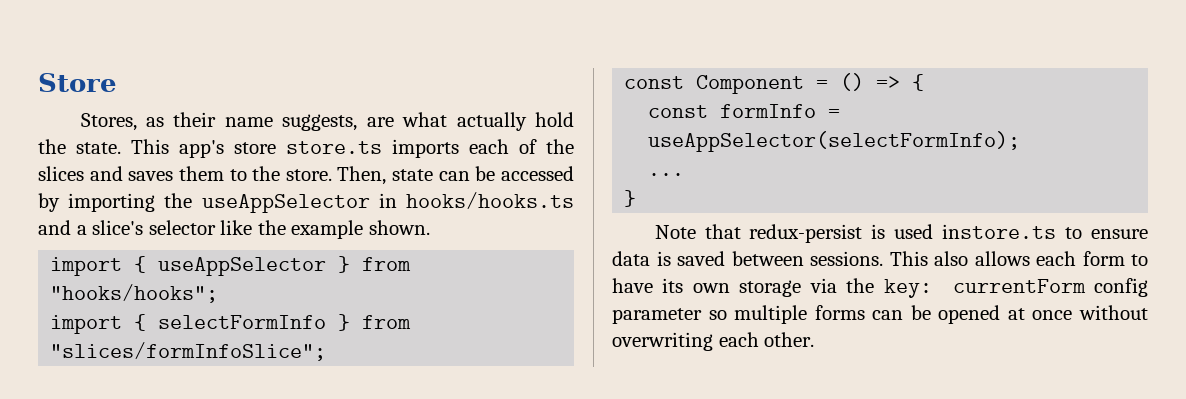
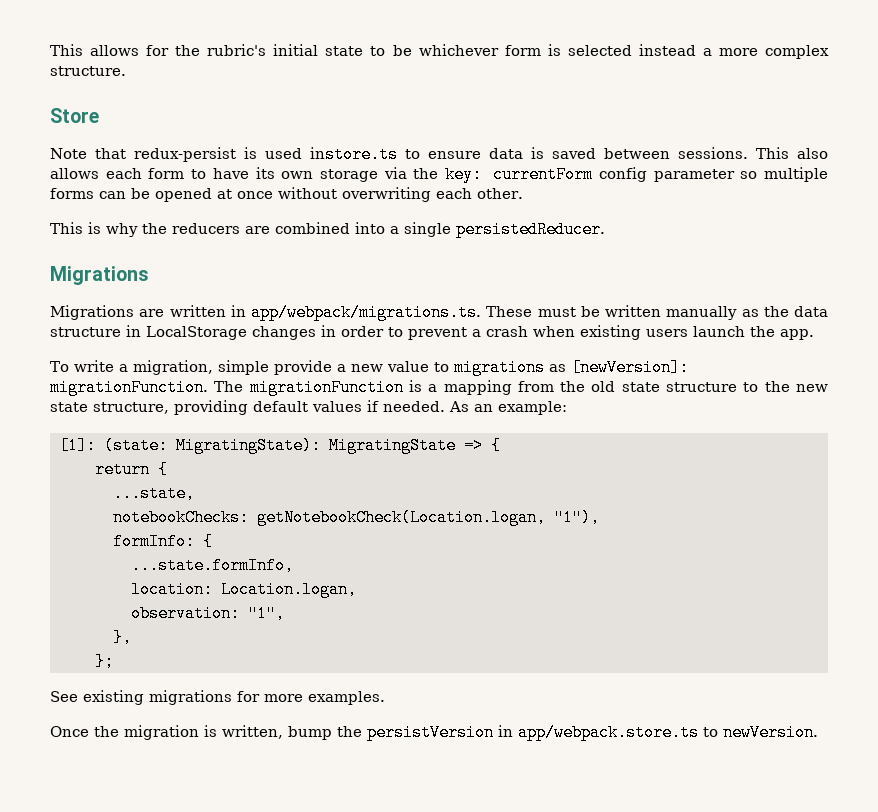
+ This allows for the rubric's initial state to be whichever form is selected instead a more complex structure.
  Store
- Stores, as their name suggests, are what actually hold the state. This app's store store.ts imports each of the slices and saves them to the store. Then, state can be accessed by importing the useAppSelector in hooks/hooks.ts and a slice's selector like the example shown.
- import { useAppSelector } from "hooks/hooks";
- import { selectFormInfo } from "slices/formInfoSlice";
- const Component = () => {
- const formInfo = useAppSelector(selectFormInfo);
- ...
- }
+ This is why the reducers are combined into a single persistedReducer.
+ Migrations
+ Migrations are written in app/webpack/migrations.ts. These must be written manually as the data structure in LocalStorage changes in order to prevent a crash when existing users launch the app.
+ To write a migration, simple provide a new value to migrations as [newVersion]: migrationFunction. The migrationFunction is a mapping from the old state structure to the new state structure, providing default values if needed. As an example:
+ [1]: (state: MigratingState): MigratingState => {
+ return {
+ ...state,
+ notebookChecks: getNotebookCheck(Location.logan, "1"),
+ formInfo: {
+ ...state.formInfo,
+ location: Location.logan,
+ observation: "1",
+ },
+ };
+ See existing migrations for more examples.
+ Once the migration is written, bump the persistVersion in app/webpack.store.ts to newVersion.

